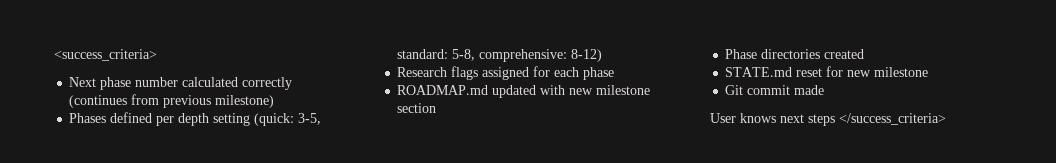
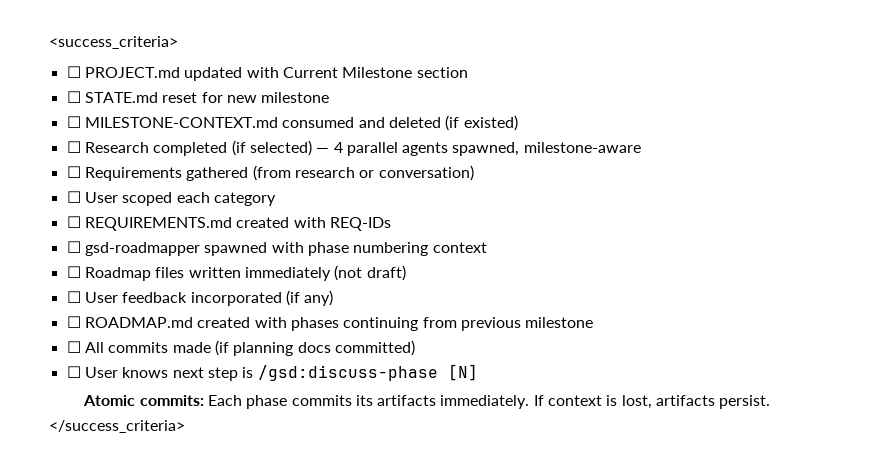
- Next phase number calculated correctly (continues from previous milestone)
- Phases defined per depth setting (quick: 3-5, standard: 5-8, comprehensive: 8-12)
- Research flags assigned for each phase
- ROADMAP.md updated with new milestone section
- Phase directories created
- STATE.md reset for new milestone
+ ☐ PROJECT.md updated with Current Milestone section
+ ☐ STATE.md reset for new milestone
- Git commit made
- User knows next steps </success_criteria>
+ ☐ MILESTONE-CONTEXT.md consumed and deleted (if existed)
+ ☐ Research completed (if selected) — 4 parallel agents spawned, milestone-aware
+ ☐ Requirements gathered (from research or conversation)
+ ☐ User scoped each category
+ ☐ REQUIREMENTS.md created with REQ-IDs
+ ☐ gsd-roadmapper spawned with phase numbering context
+ ☐ Roadmap files written immediately (not draft)
+ ☐ User feedback incorporated (if any)
+ ☐ ROADMAP.md created with phases continuing from previous milestone
+ ☐ All commits made (if planning docs committed)
+ ☐ User knows next step is /gsd:discuss-phase [N]
+ Atomic commits: Each phase commits its artifacts immediately. If context is lost, artifacts persist. </success_criteria>

